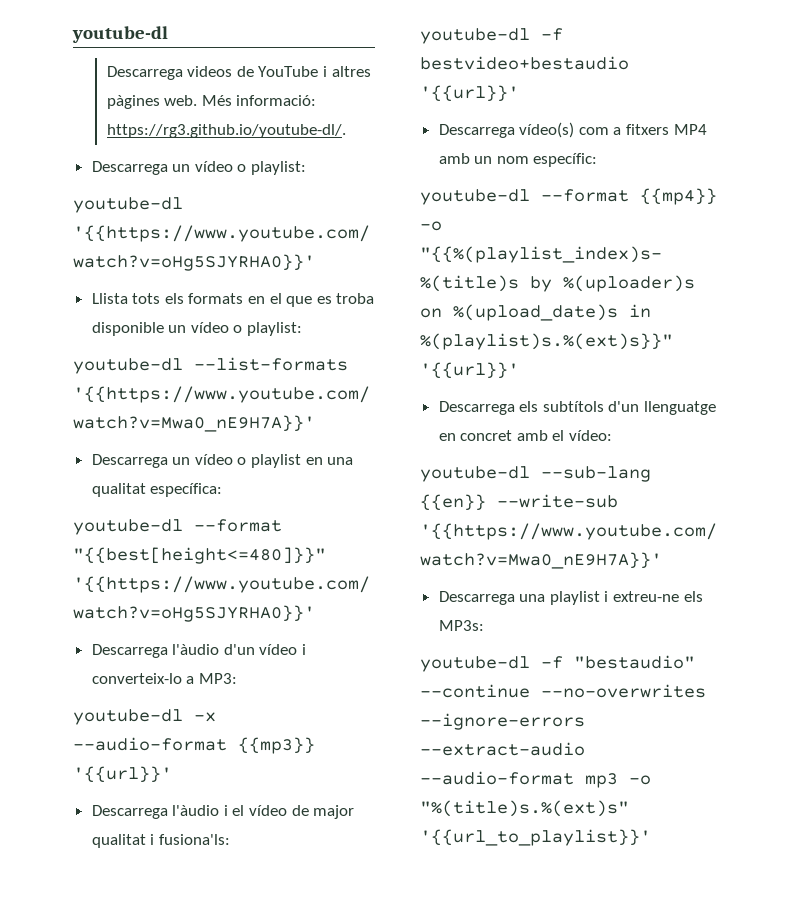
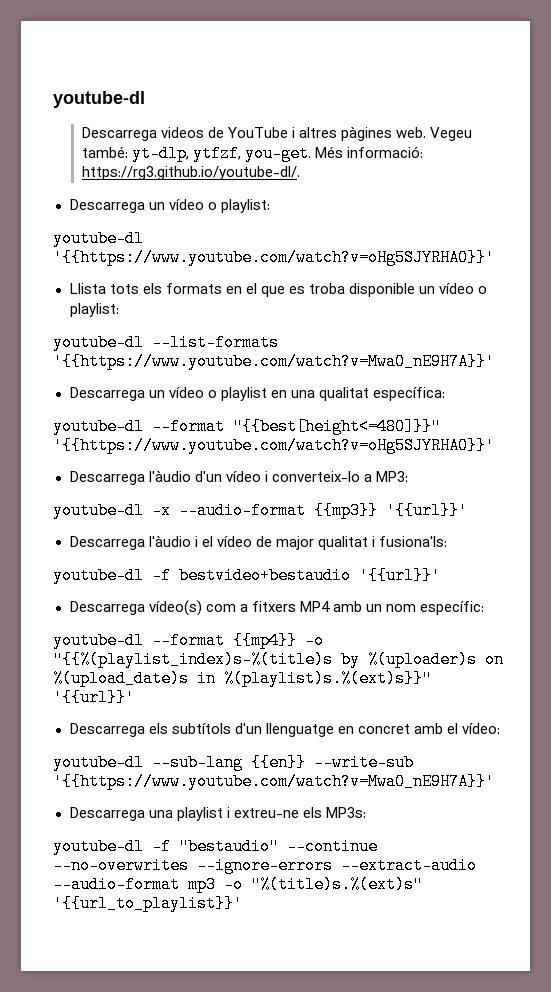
+ Vegeu també: yt-dlp, ytfzf, you-get.

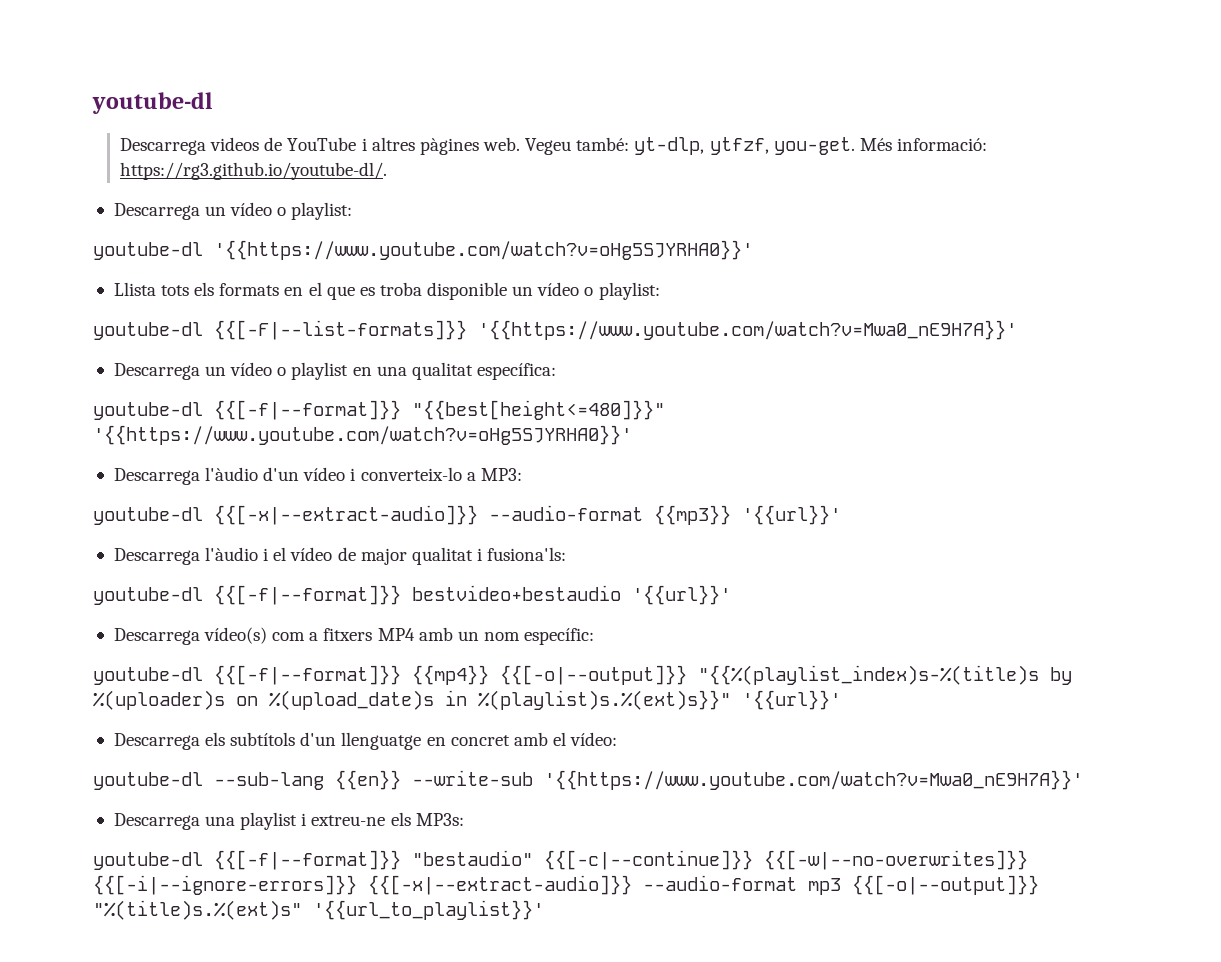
- youtube-dl --list-formats '{{https://www.youtube.com/watch?v=Mwa0_nE9H7A}}'
+ youtube-dl {{[-F|--list-formats]}} '{{https://www.youtube.com/watch?v=Mwa0_nE9H7A}}'
- youtube-dl --format "{{best[height<=480]}}" '{{https://www.youtube.com/watch?v=oHg5SJYRHA0}}'
+ youtube-dl {{[-f|--format]}} "{{best[height<=480]}}" '{{https://www.youtube.com/watch?v=oHg5SJYRHA0}}'
- youtube-dl -x --audio-format {{mp3}} '{{url}}'
+ youtube-dl {{[-x|--extract-audio]}} --audio-format {{mp3}} '{{url}}'
- youtube-dl -f bestvideo+bestaudio '{{url}}'
+ youtube-dl {{[-f|--format]}} bestvideo+bestaudio '{{url}}'
- youtube-dl --format {{mp4}} -o "{{%(playlist_index)s-%(title)s by %(uploader)s on %(upload_date)s in %(playlist)s.%(ext)s}}" '{{url}}'
+ youtube-dl {{[-f|--format]}} {{mp4}} {{[-o|--output]}} "{{%(playlist_index)s-%(title)s by %(uploader)s on %(upload_date)s in %(playlist)s.%(ext)s}}" '{{url}}'
- youtube-dl -f "bestaudio" --continue --no-overwrites --ignore-errors --extract-audio --audio-format mp3 -o "%(title)s.%(ext)s" '{{url_to_playlist}}'
+ youtube-dl {{[-f|--format]}} "bestaudio" {{[-c|--continue]}} {{[-w|--no-overwrites]}} {{[-i|--ignore-errors]}} {{[-x|--extract-audio]}} --audio-format mp3 {{[-o|--output]}} "%(title)s.%(ext)s" '{{url_to_playlist}}'

